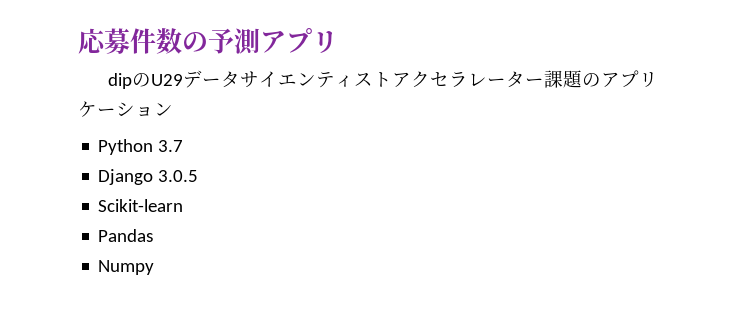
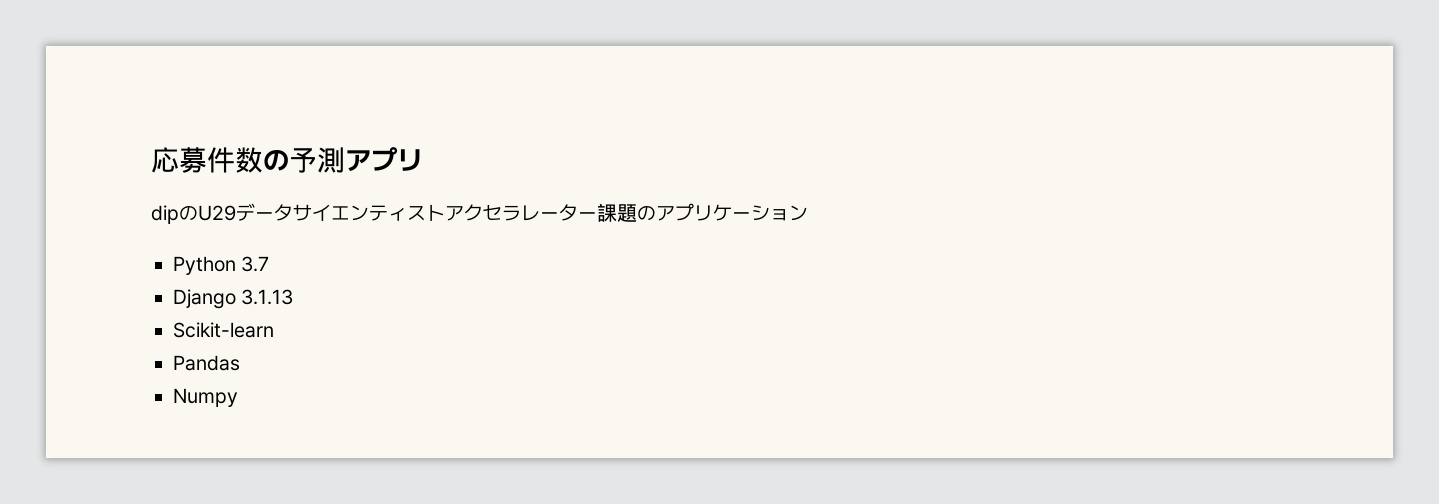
- Django 3.0.5
+ Django 3.1.13

